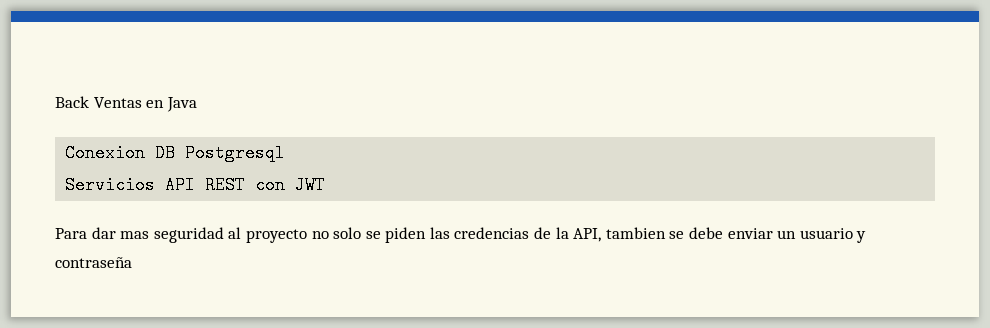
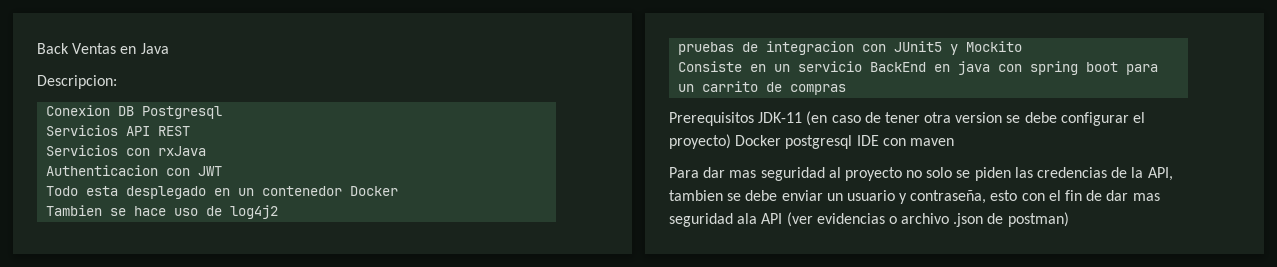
+ Descripcion:
- Servicios API REST con JWT
+ Servicios API REST
+ Servicios con rxJava
+ Authenticacion con JWT
+ Todo esta desplegado en un contenedor Docker
+ Tambien se hace uso de log4j2
+ pruebas de integracion con JUnit5 y Mockito
+ Consiste en un servicio BackEnd en java con spring boot para un carrito de compras
+ Prerequisitos JDK-11 (en caso de tener otra version se debe configurar el proyecto) Docker postgresql IDE con maven
- Para dar mas seguridad al proyecto no solo se piden las credencias de la API, tambien se debe enviar un usuario y contraseña
+ Para dar mas seguridad al proyecto no solo se piden las credencias de la API, tambien se debe enviar un usuario y contraseña, esto con el fin de dar mas seguridad ala API (ver evidencias o archivo .json de postman)

